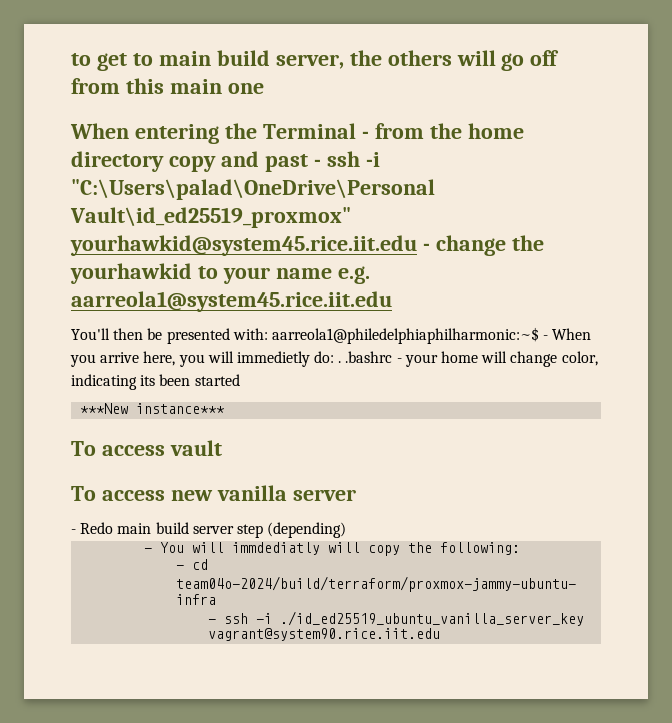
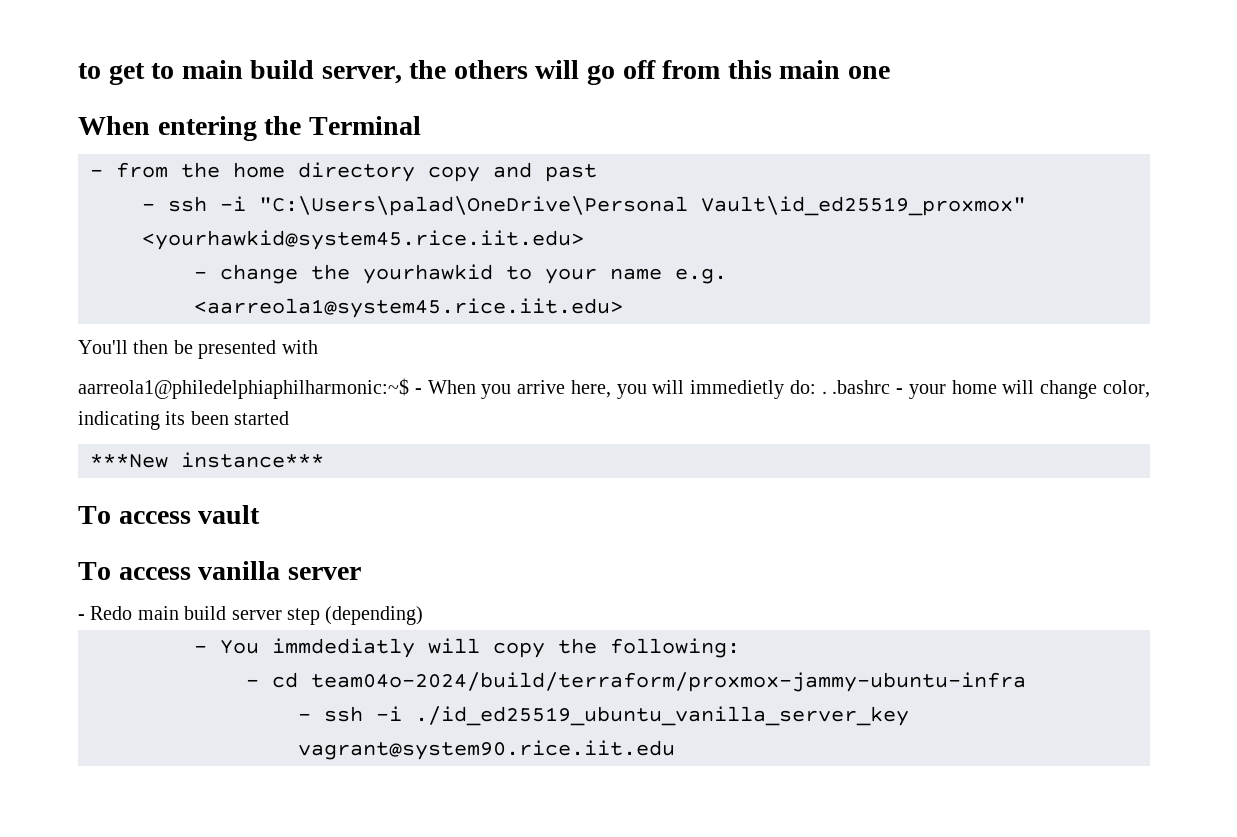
- When entering the Terminal - from the home directory copy and past - ssh -i "C:\Users\palad\OneDrive\Personal Vault\id_ed25519_proxmox" yourhawkid@system45.rice.iit.edu - change the yourhawkid to your name e.g. aarreola1@system45.rice.iit.edu
+ When entering the Terminal
+ - from the home directory copy and past
+ - ssh -i "C:\Users\palad\OneDrive\Personal Vault\id_ed25519_proxmox" <yourhawkid@system45.rice.iit.edu>
+ - change the yourhawkid to your name e.g. <aarreola1@system45.rice.iit.edu>
- You'll then be presented with: aarreola1@philedelphiaphilharmonic:~$ - When you arrive here, you will immedietly do: . .bashrc - your home will change color, indicating its been started
+ You'll then be presented with
+ aarreola1@philedelphiaphilharmonic:~$ - When you arrive here, you will immedietly do: . .bashrc - your home will change color, indicating its been started
- To access new vanilla server
+ To access vanilla server
- - You will immdediatly will copy the following:
+ - You immdediatly will copy the following:

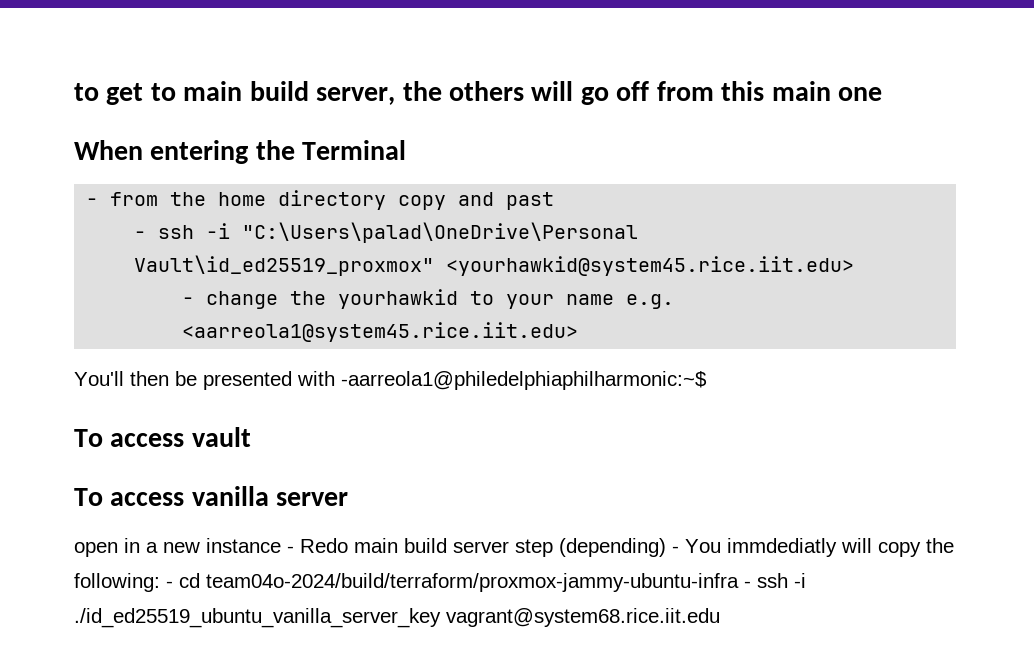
- You'll then be presented with
- aarreola1@philedelphiaphilharmonic:~$ - When you arrive here, you will immedietly do: . .bashrc - your home will change color, indicating its been started
- ***New instance***
+ You'll then be presented with -aarreola1@philedelphiaphilharmonic:~$
- - Redo main build server step (depending)
- - You immdediatly will copy the following:
- - cd team04o-2024/build/terraform/proxmox-jammy-ubuntu-infra
- - ssh -i ./id_ed25519_ubuntu_vanilla_server_key vagrant@system90.rice.iit.edu
+ open in a new instance - Redo main build server step (depending) - You immdediatly will copy the following: - cd team04o-2024/build/terraform/proxmox-jammy-ubuntu-infra - ssh -i ./id_ed25519_ubuntu_vanilla_server_key vagrant@system68.rice.iit.edu

